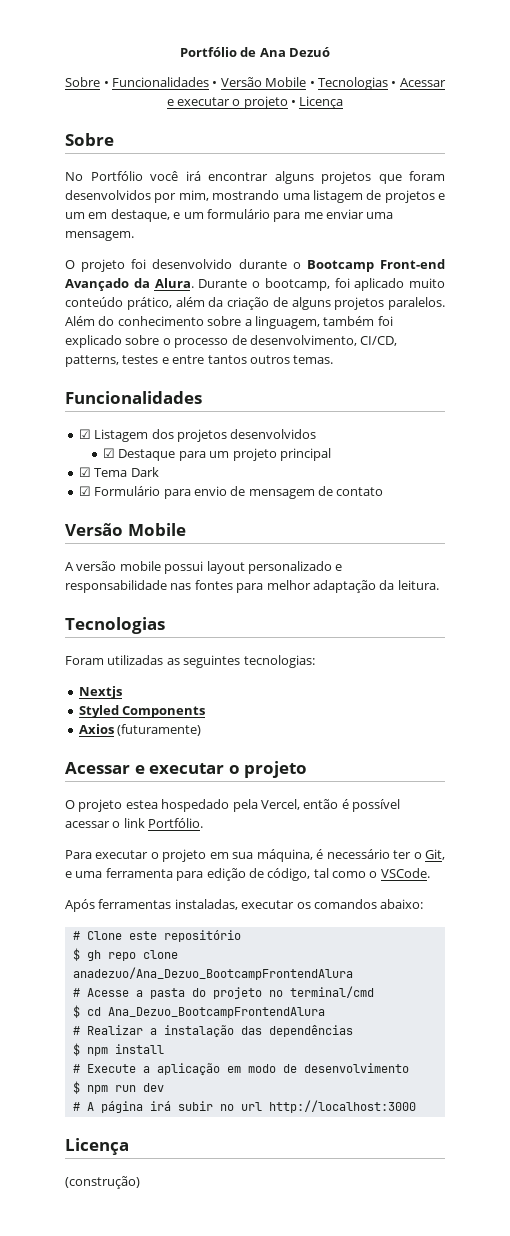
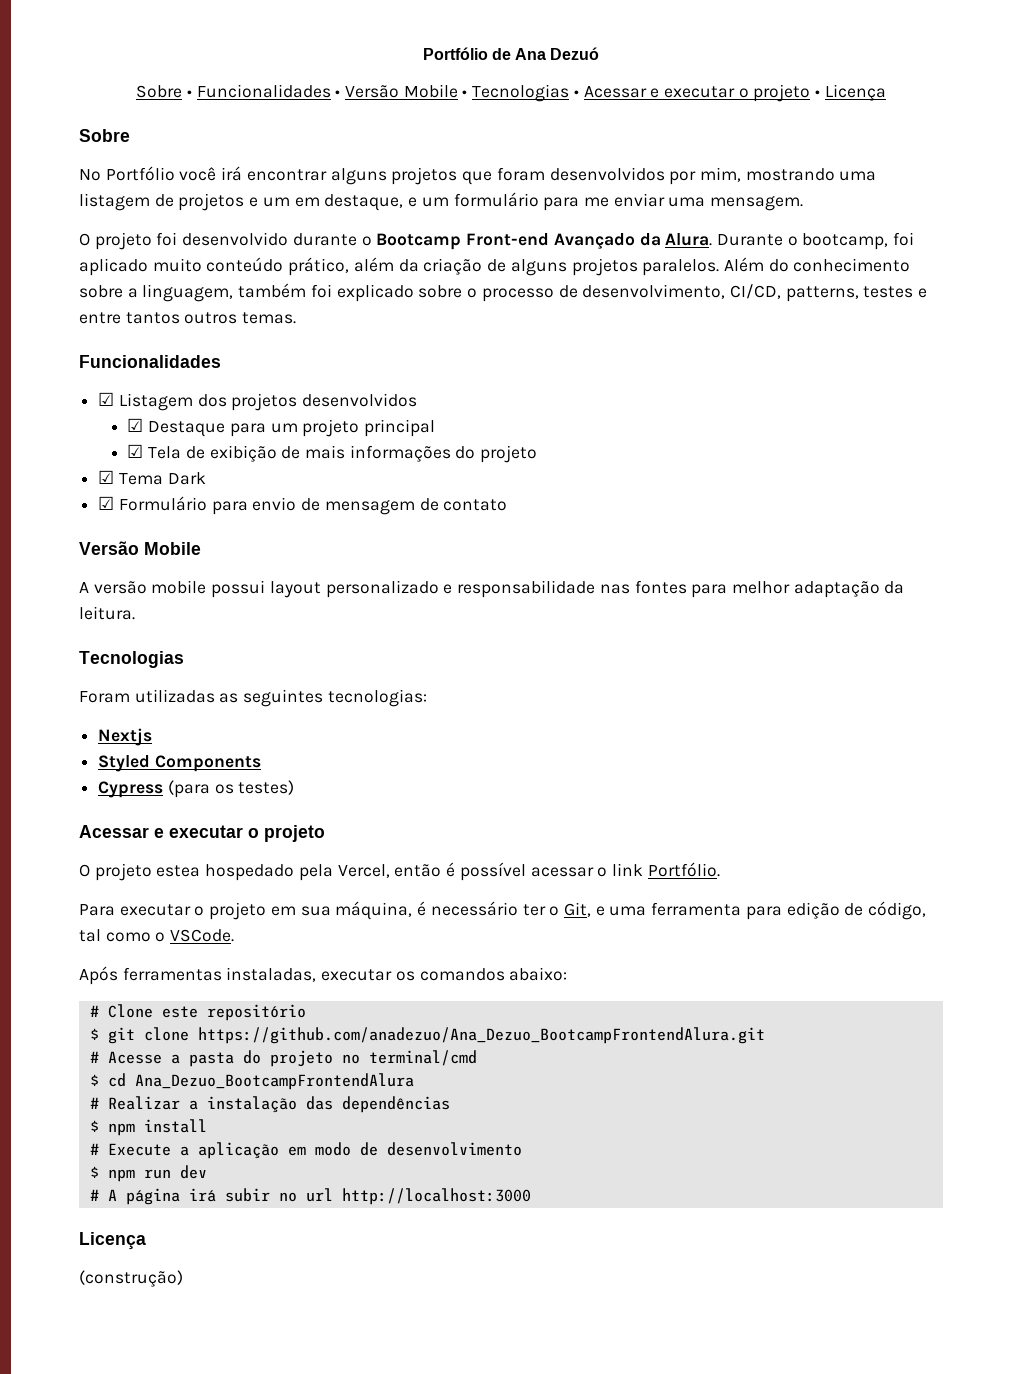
+ ☑ Tela de exibição de mais informações do projeto
- Axios (futuramente)
+ Cypress (para os testes)
- $ gh repo clone anadezuo/Ana_Dezuo_BootcampFrontendAlura
+ $ git clone https://github.com/anadezuo/Ana_Dezuo_BootcampFrontendAlura.git

